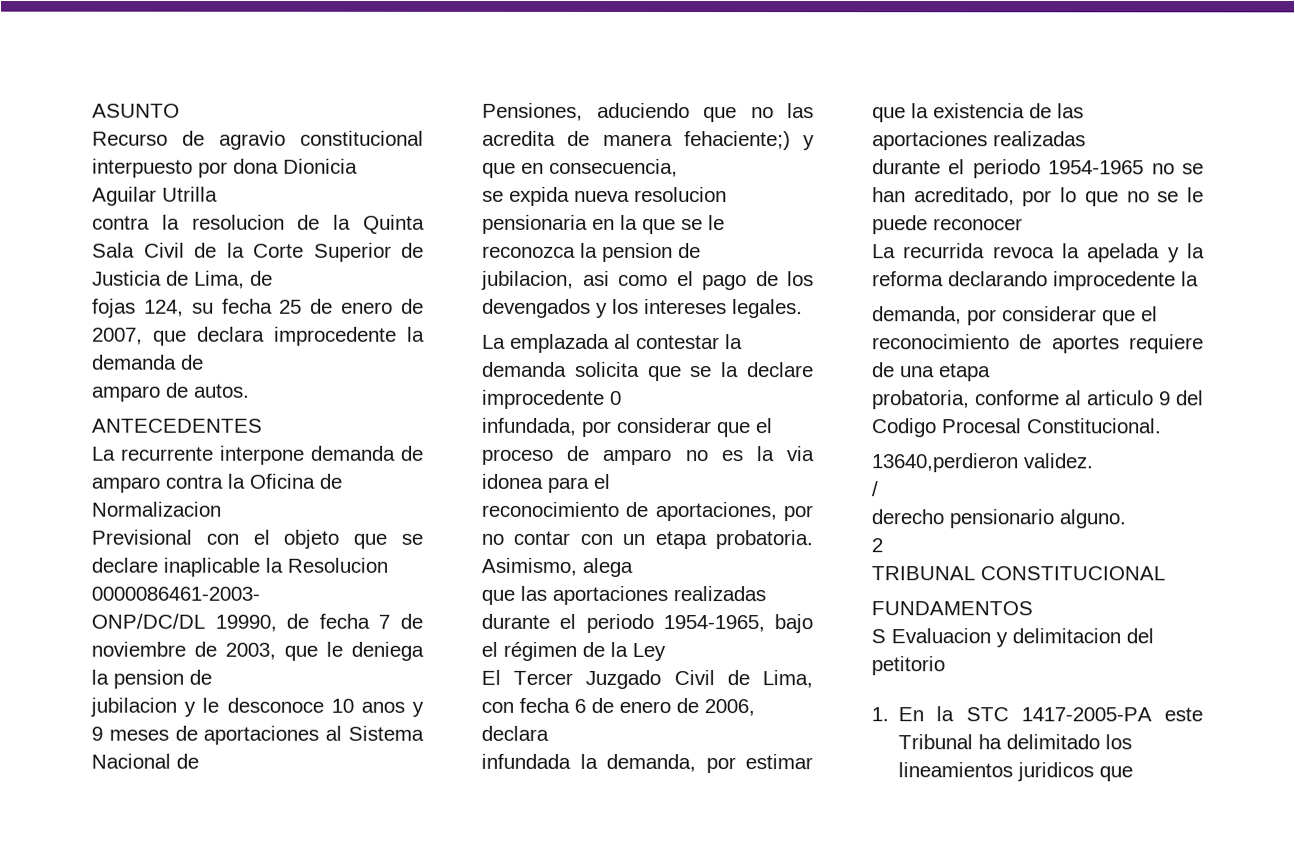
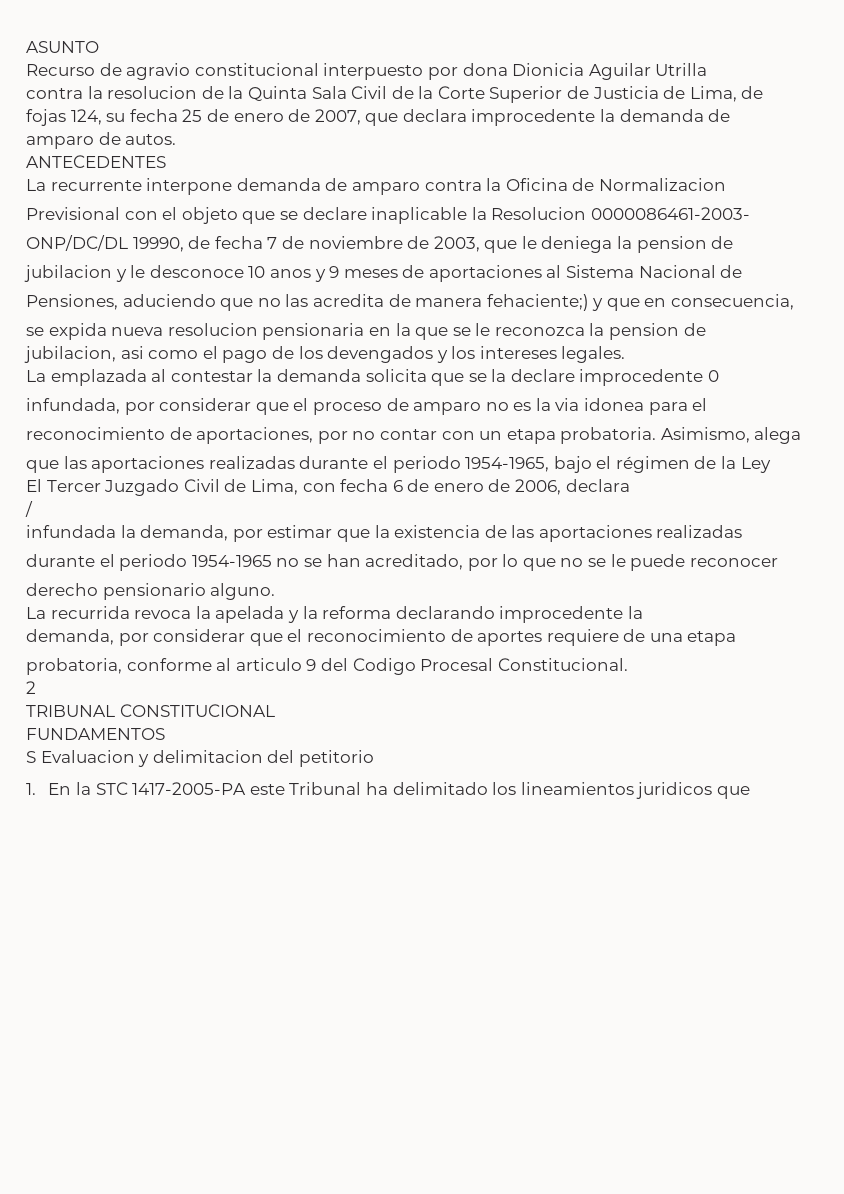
+ /
+ derecho pensionario alguno.
- 13640,perdieron validez.
- /
- derecho pensionario alguno.

